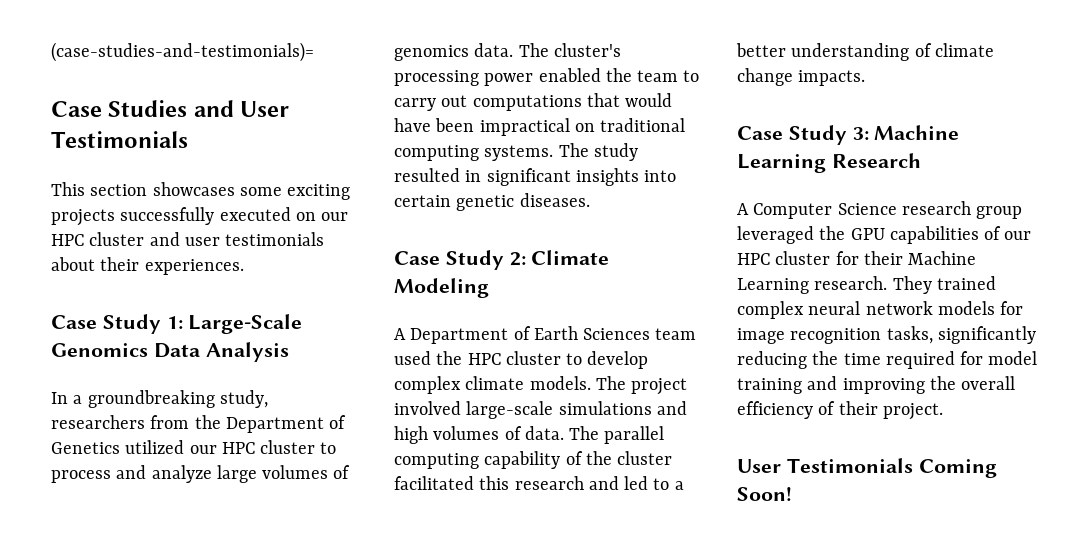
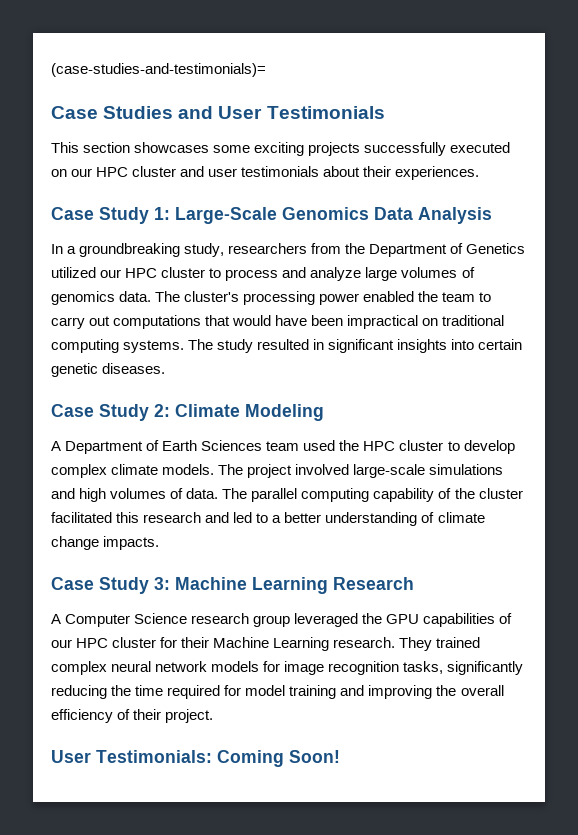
- User Testimonials Coming Soon!
+ User Testimonials: Coming Soon!

